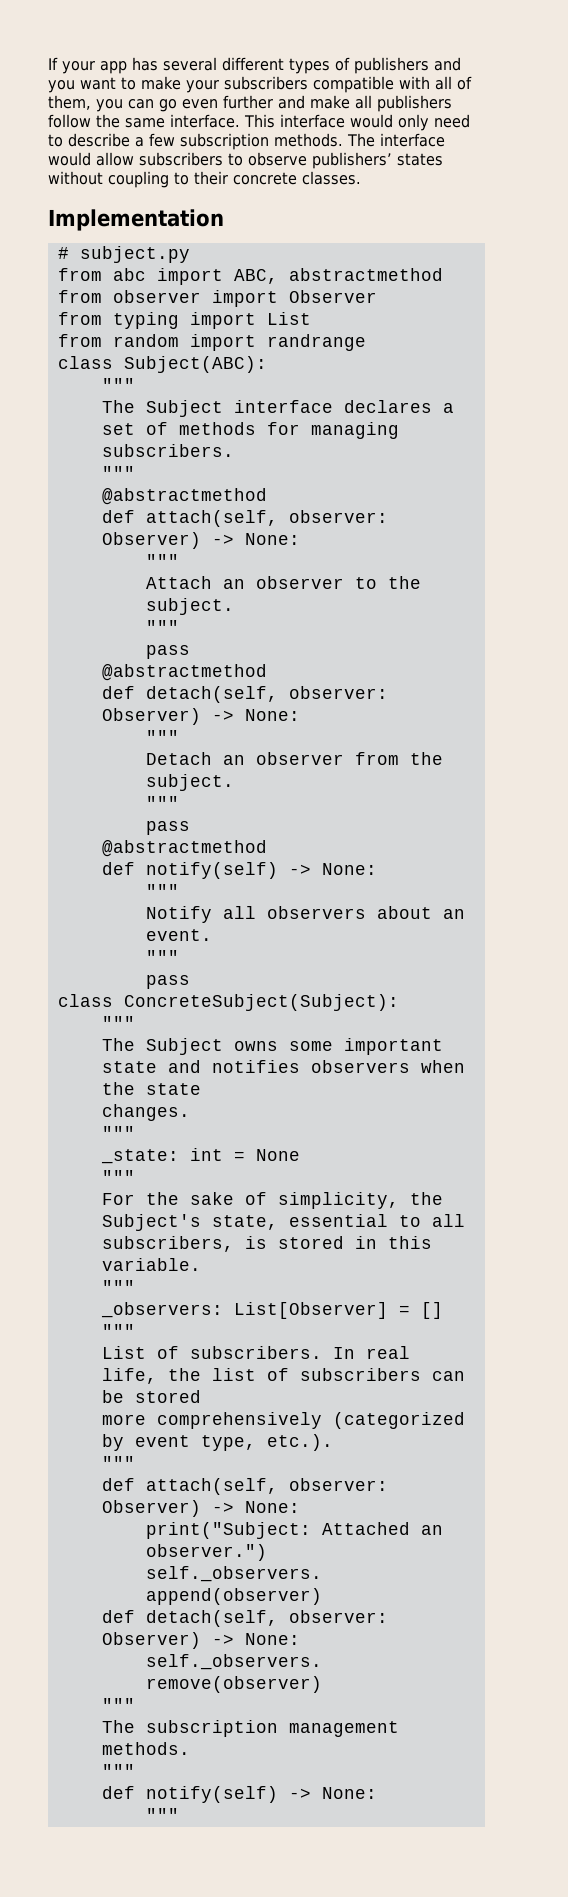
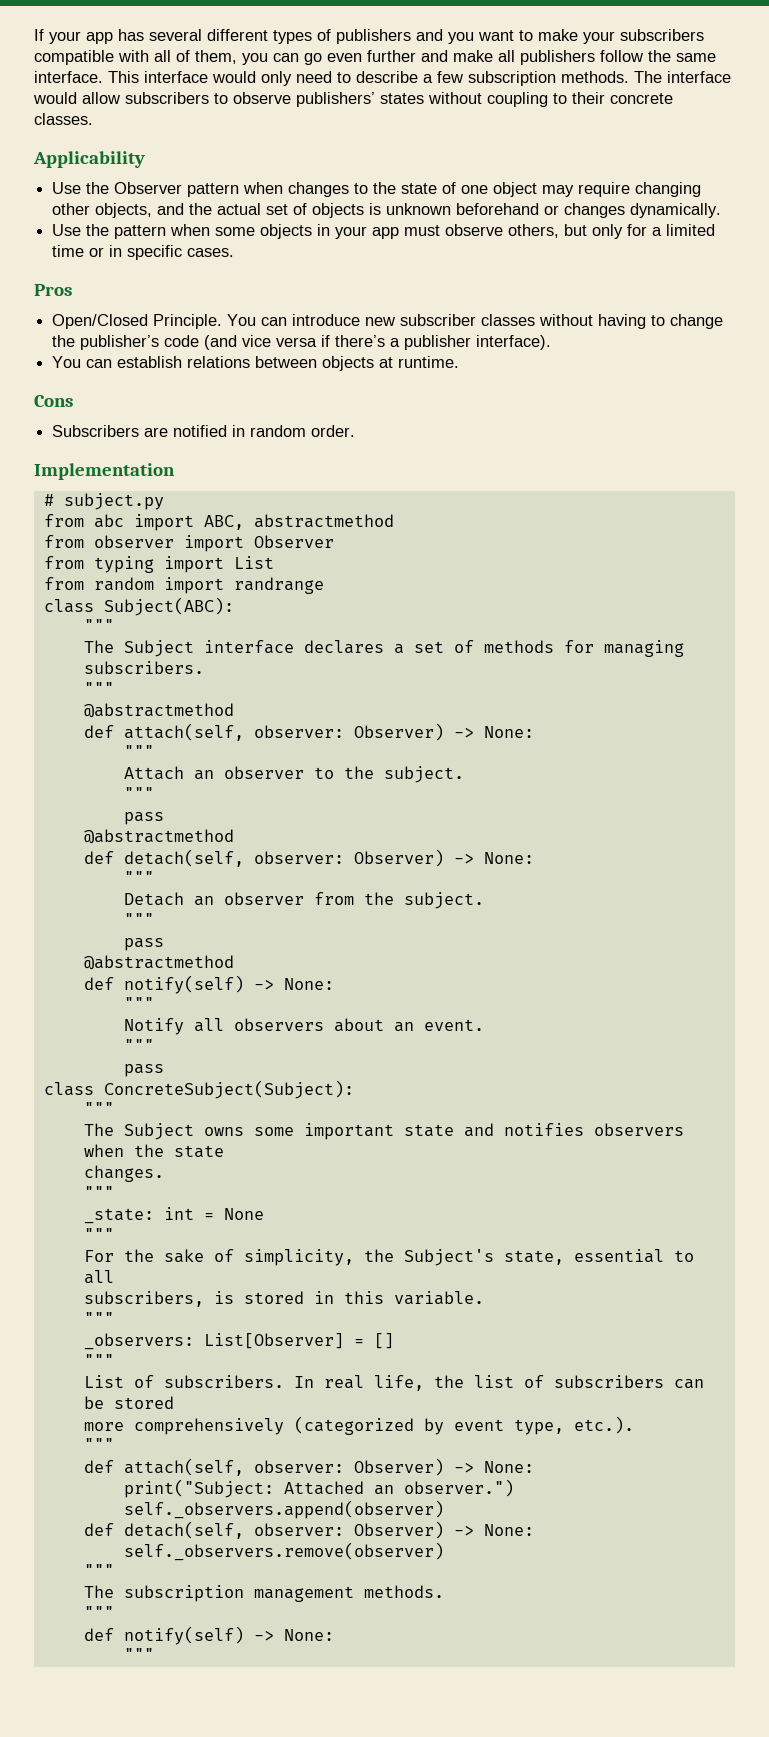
+ Applicability
+ Use the Observer pattern when changes to the state of one object may require changing other objects, and the actual set of objects is unknown beforehand or changes dynamically.
+ Use the pattern when some objects in your app must observe others, but only for a limited time or in specific cases.
+ Pros
+ Open/Closed Principle. You can introduce new subscriber classes without having to change the publisher’s code (and vice versa if there’s a publisher interface).
+ You can establish relations between objects at runtime.
+ Cons
+ Subscribers are notified in random order.

